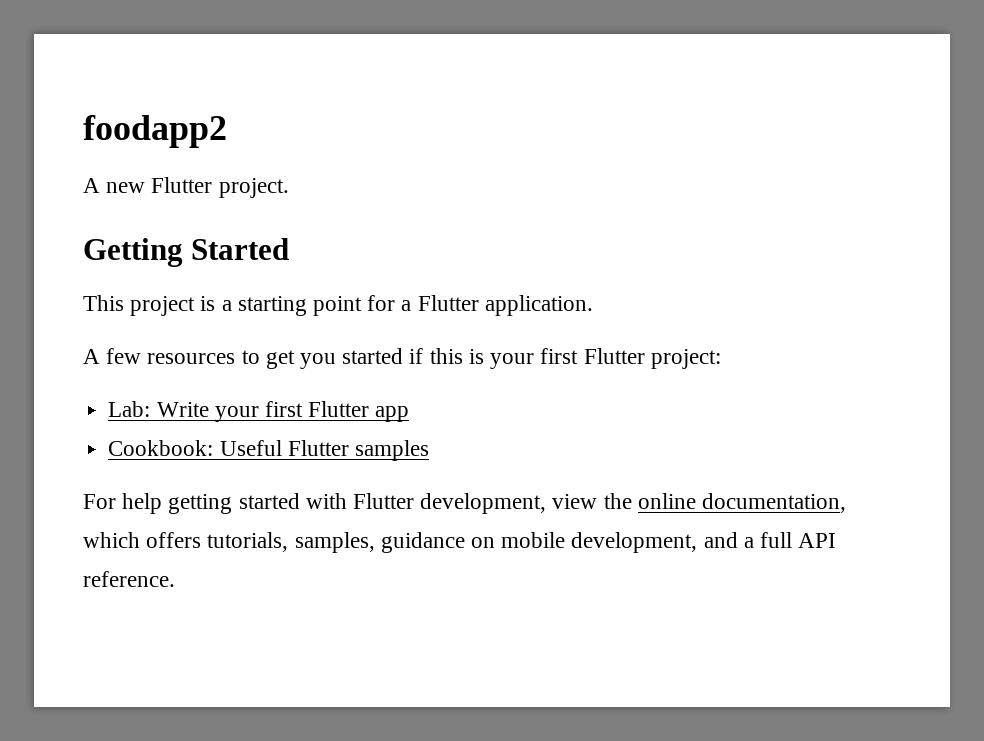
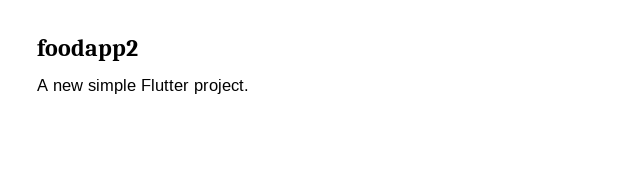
- A new Flutter project.
+ A new simple Flutter project.
- Getting Started
- This project is a starting point for a Flutter application.
- A few resources to get you started if this is your first Flutter project:
- Lab: Write your first Flutter app
- Cookbook: Useful Flutter samples
- For help getting started with Flutter development, view the online documentation, which offers tutorials, samples, guidance on mobile development, and a full API reference.

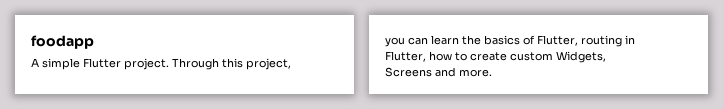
- foodapp2
+ foodapp
- A new simple Flutter project.
+ A simple Flutter project.
+ Through this project, you can learn the basics of Flutter, routing in Flutter, how to create custom Widgets, Screens and more.

